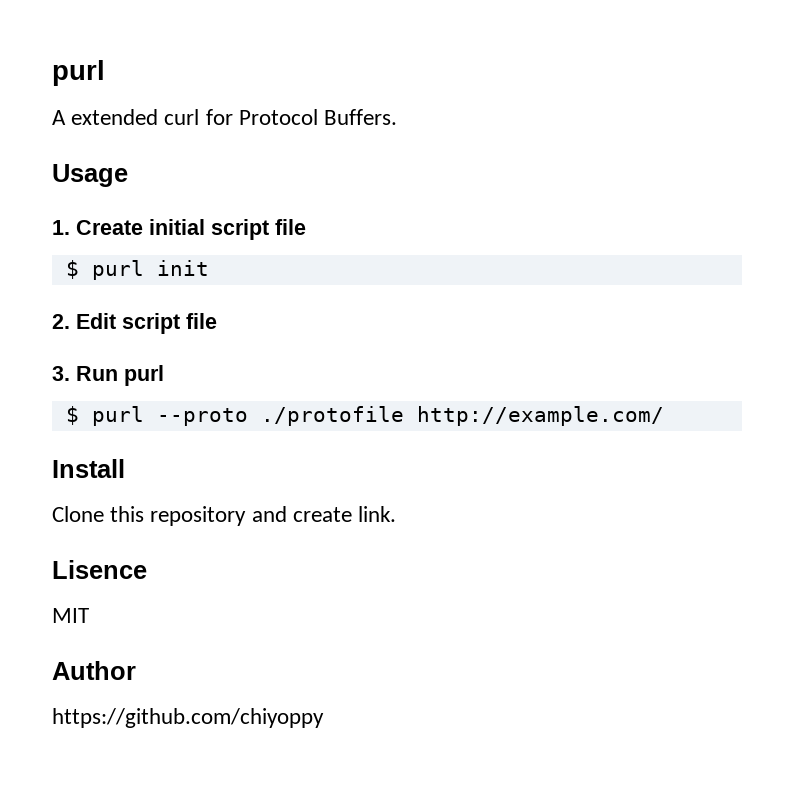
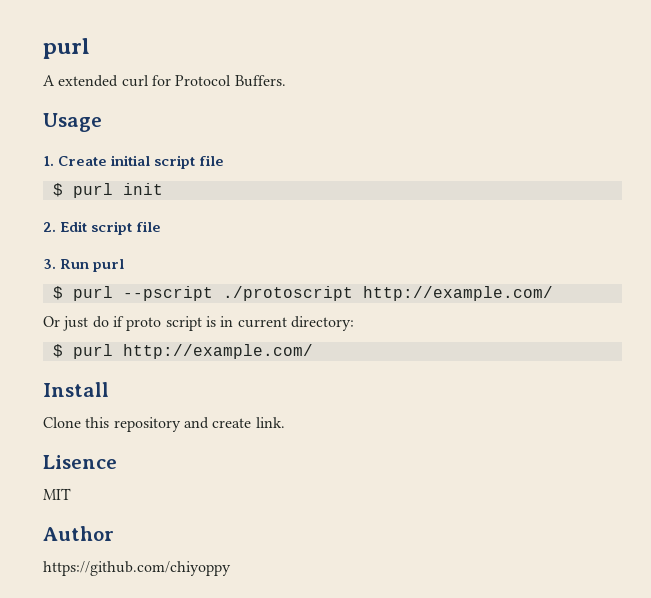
- $ purl --proto ./protofile http://example.com/
+ $ purl --pscript ./protoscript http://example.com/
+ Or just do if proto script is in current directory:
+ $ purl http://example.com/

